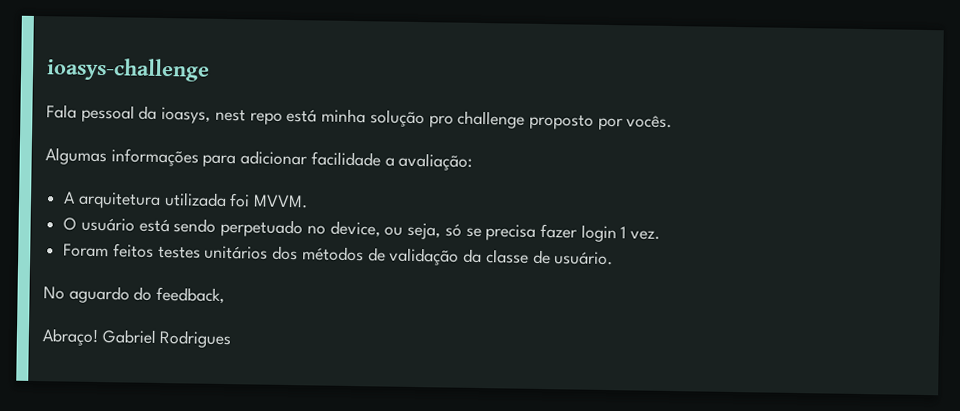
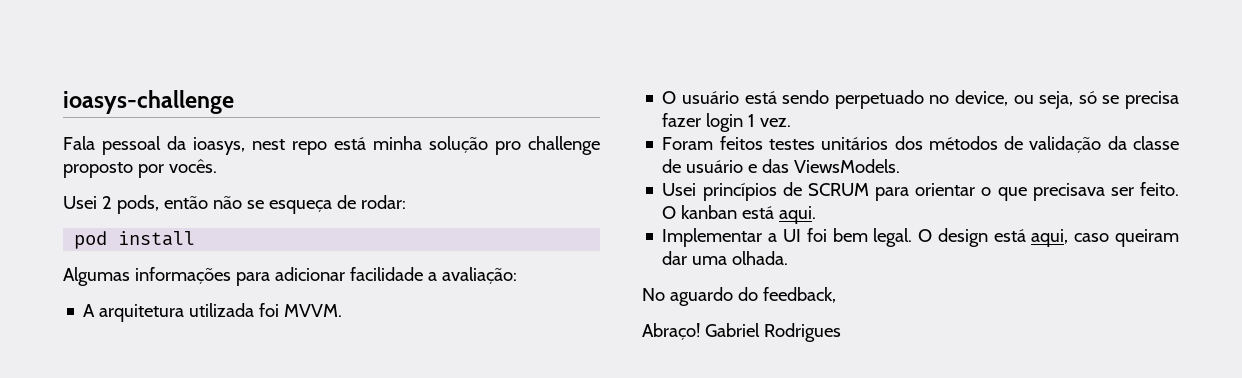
+ Usei 2 pods, então não se esqueça de rodar:
+ pod install
- Foram feitos testes unitários dos métodos de validação da classe de usuário.
+ Foram feitos testes unitários dos métodos de validação da classe de usuário e das ViewsModels.
+ Usei princípios de SCRUM para orientar o que precisava ser feito. O kanban está aqui.
+ Implementar a UI foi bem legal. O design está aqui, caso queiram dar uma olhada.

